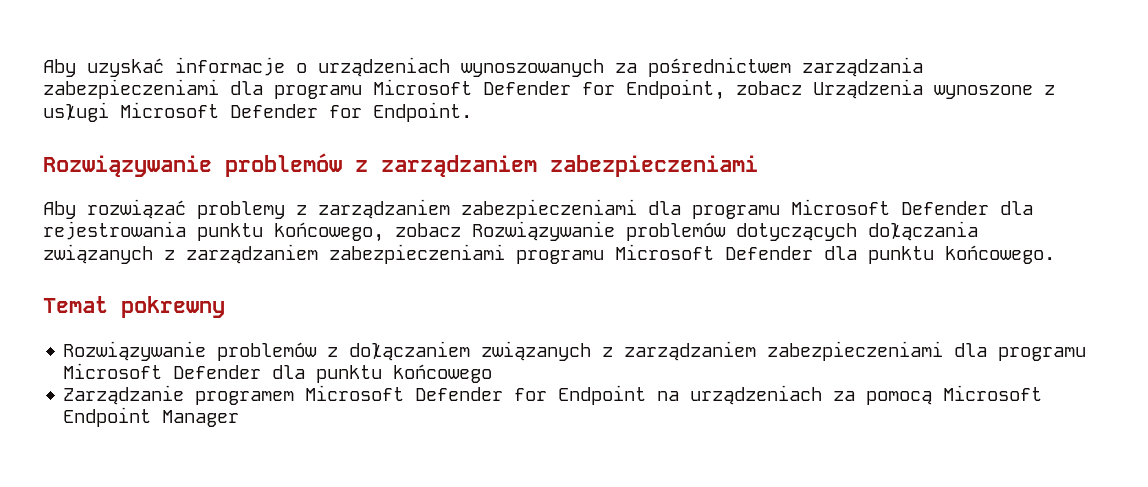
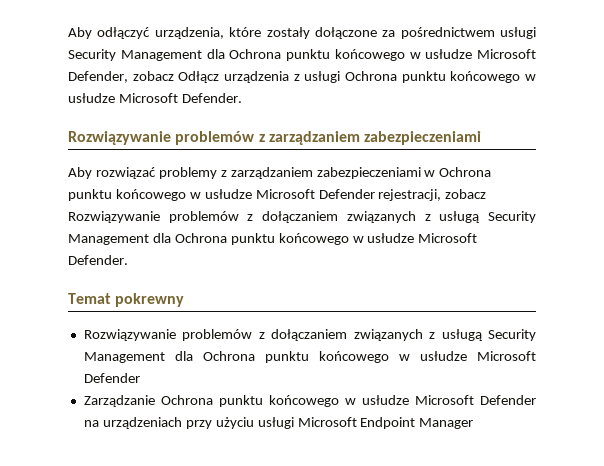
- Aby uzyskać informacje o urządzeniach wynoszowanych za pośrednictwem zarządzania zabezpieczeniami dla programu Microsoft Defender for Endpoint, zobacz Urządzenia wynoszone z usługi Microsoft Defender for Endpoint.
+ Aby odłączyć urządzenia, które zostały dołączone za pośrednictwem usługi Security Management dla Ochrona punktu końcowego w usłudze Microsoft Defender, zobacz Odłącz urządzenia z usługi Ochrona punktu końcowego w usłudze Microsoft Defender.
- Aby rozwiązać problemy z zarządzaniem zabezpieczeniami dla programu Microsoft Defender dla rejestrowania punktu końcowego, zobacz Rozwiązywanie problemów dotyczących dołączania związanych z zarządzaniem zabezpieczeniami programu Microsoft Defender dla punktu końcowego.
+ Aby rozwiązać problemy z zarządzaniem zabezpieczeniami w Ochrona punktu końcowego w usłudze Microsoft Defender rejestracji, zobacz Rozwiązywanie problemów z dołączaniem związanych z usługą Security Management dla Ochrona punktu końcowego w usłudze Microsoft Defender.
- Rozwiązywanie problemów z dołączaniem związanych z zarządzaniem zabezpieczeniami dla programu Microsoft Defender dla punktu końcowego
- Zarządzanie programem Microsoft Defender for Endpoint na urządzeniach za pomocą Microsoft Endpoint Manager
+ Rozwiązywanie problemów z dołączaniem związanych z usługą Security Management dla Ochrona punktu końcowego w usłudze Microsoft Defender
+ Zarządzanie Ochrona punktu końcowego w usłudze Microsoft Defender na urządzeniach przy użyciu usługi Microsoft Endpoint Manager

